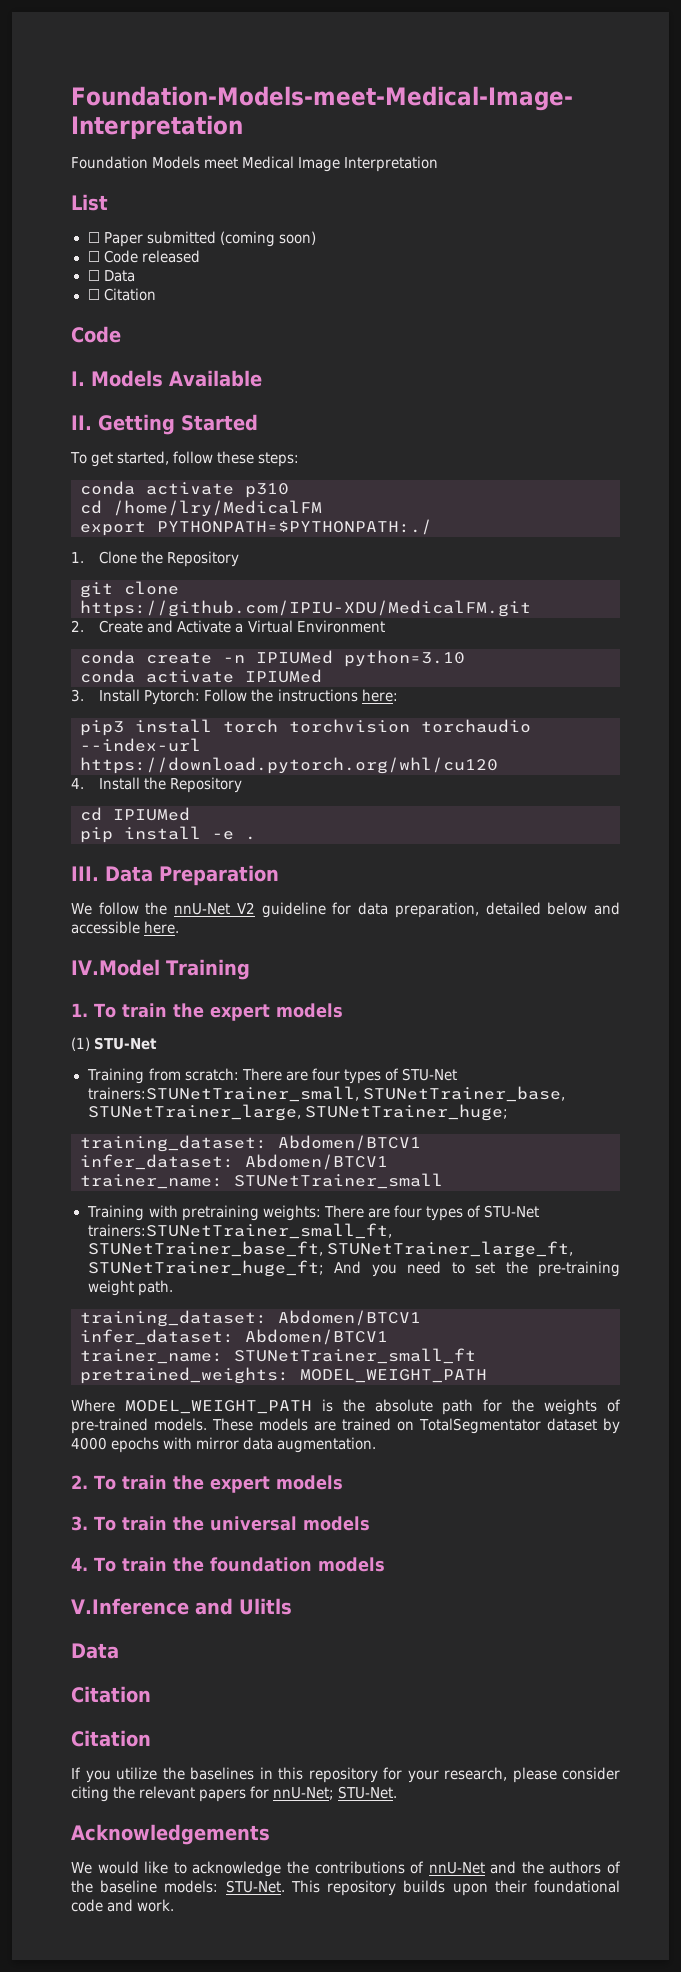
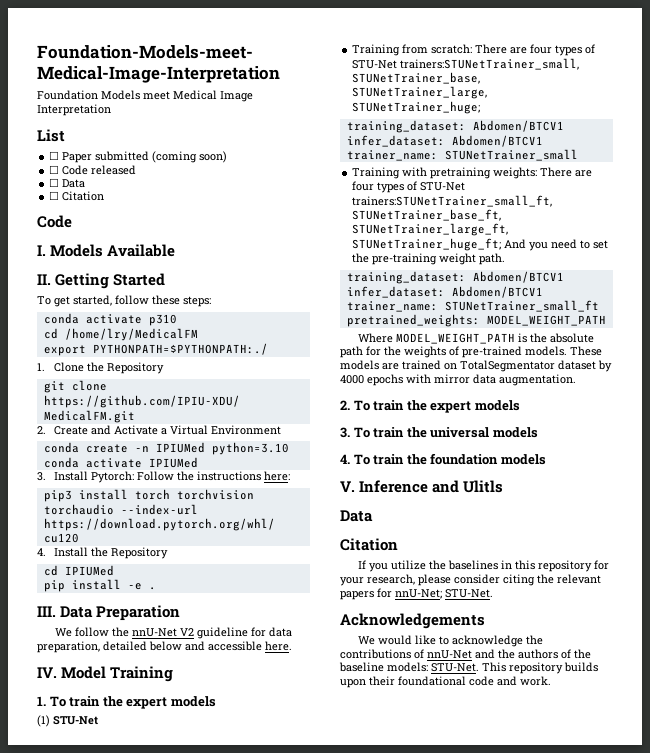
- IV.Model Training
+ IV. Model Training
- V.Inference and Ulitls
+ V. Inference and Ulitls
  Data
- Citation

